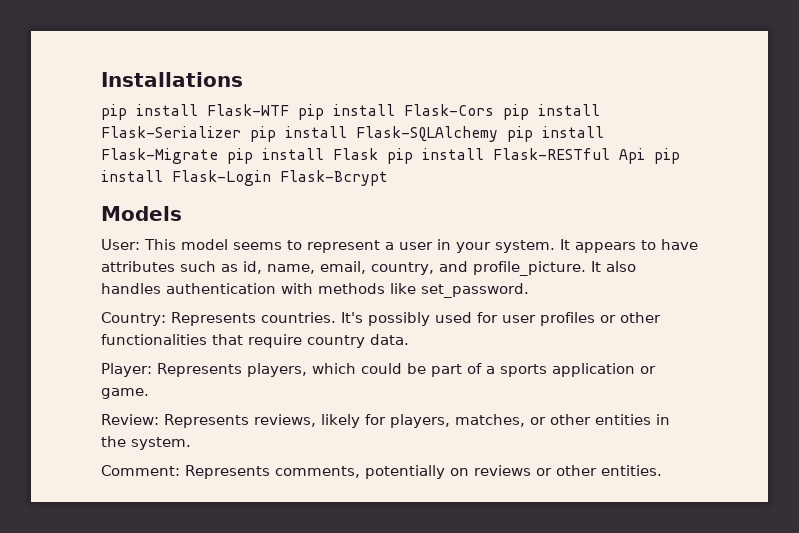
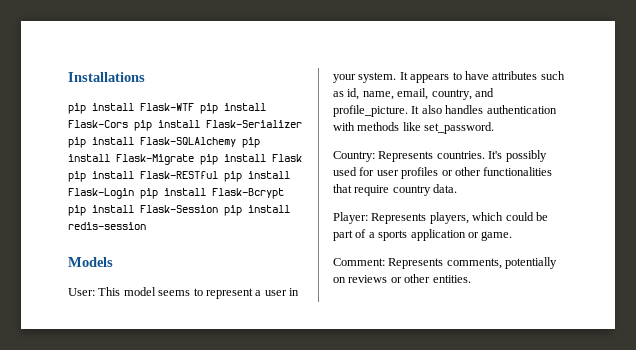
- pip install Flask-WTF pip install Flask-Cors pip install Flask-Serializer pip install Flask-SQLAlchemy pip install Flask-Migrate pip install Flask pip install Flask-RESTful Api pip install Flask-Login Flask-Bcrypt
+ pip install Flask-WTF pip install Flask-Cors pip install Flask-Serializer pip install Flask-SQLAlchemy pip install Flask-Migrate pip install Flask pip install Flask-RESTful pip install Flask-Login pip install Flask-Bcrypt pip install Flask-Session pip install redis-session
- Review: Represents reviews, likely for players, matches, or other entities in the system.

